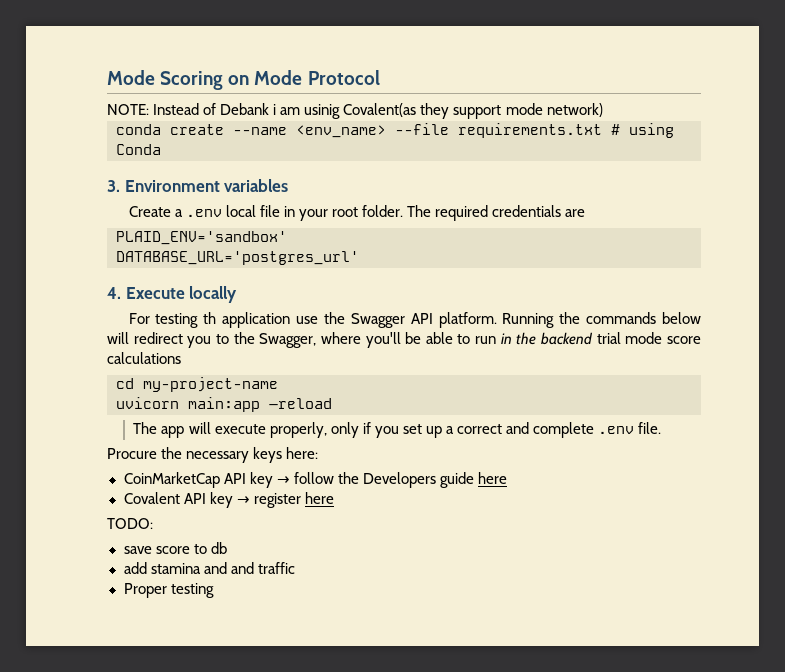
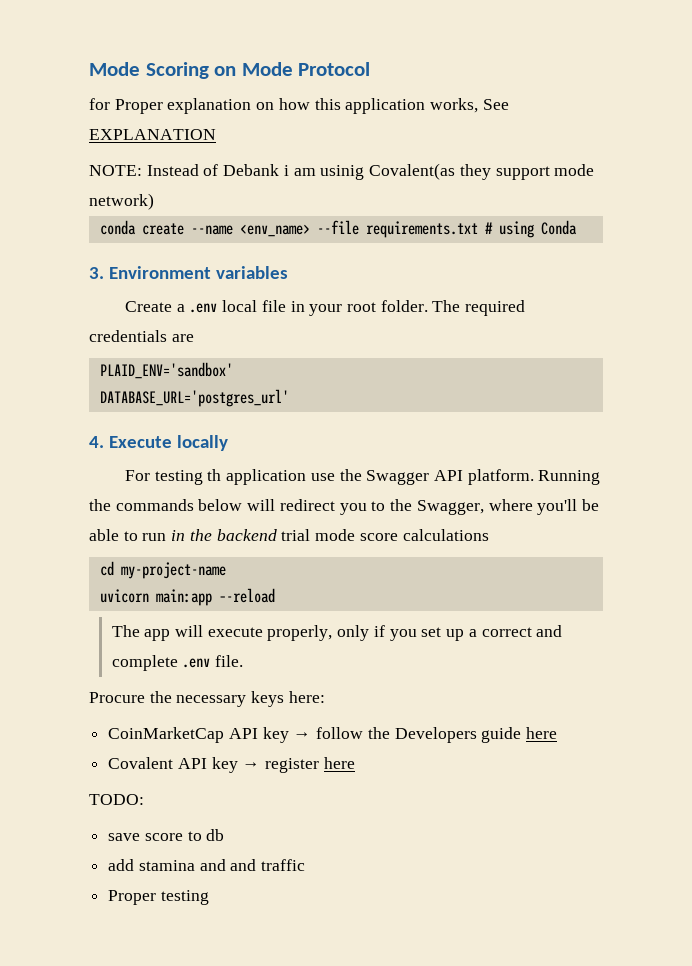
+ for Proper explanation on how this application works, See EXPLANATION
- uvicorn main:app –reload
+ uvicorn main:app –-reload

